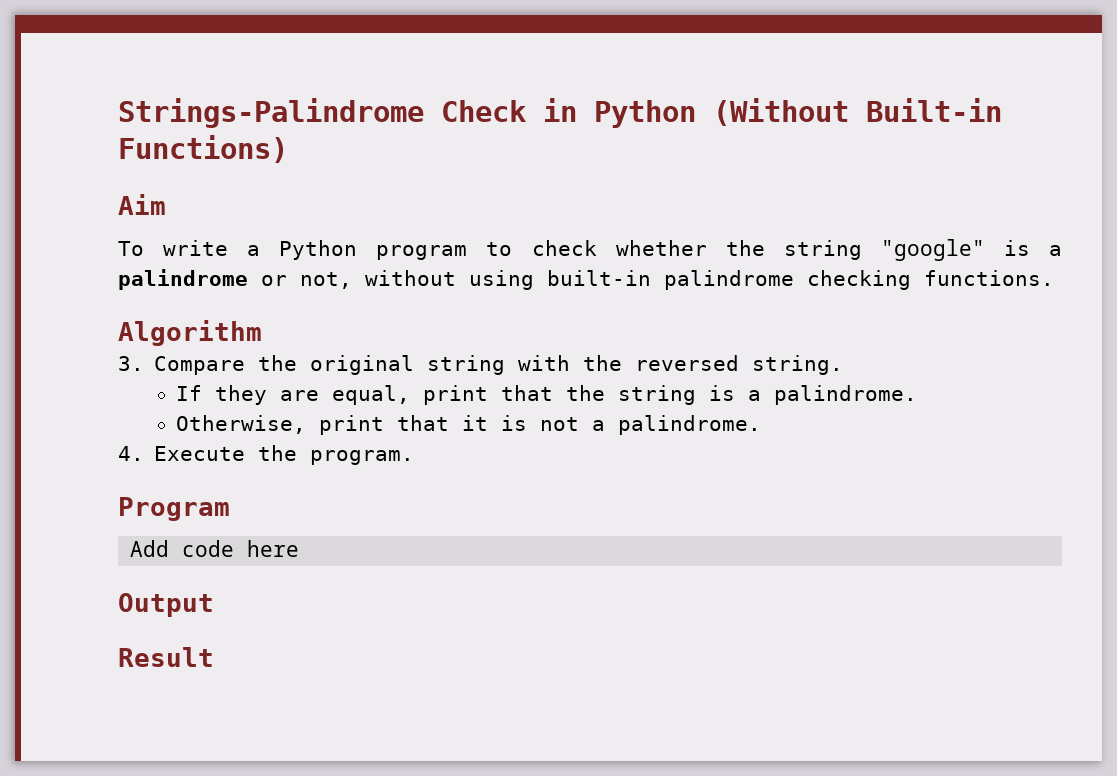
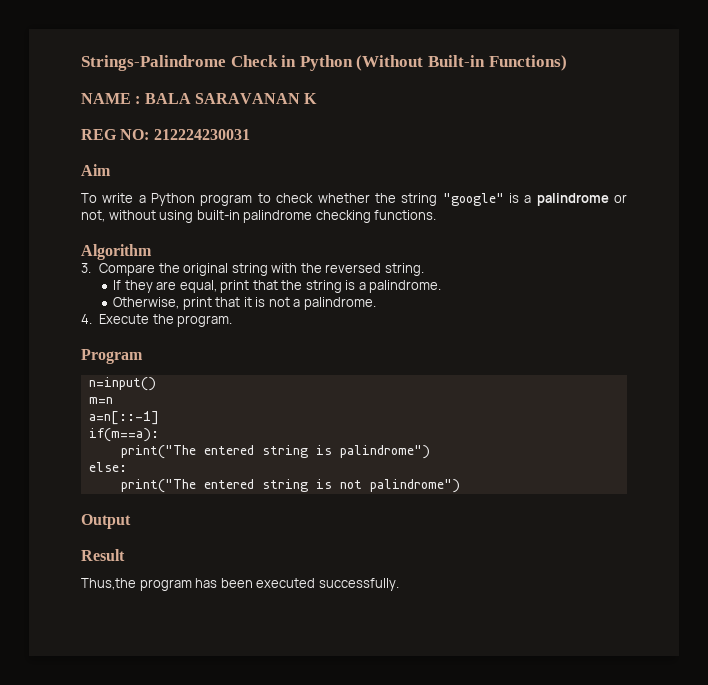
+ NAME : BALA SARAVANAN K
+ REG NO: 212224230031
- Add code here
+ n=input()
+ m=n
+ a=n[::-1]
+ if(m==a):
+ print("The entered string is palindrome")
+ else:
+ print("The entered string is not palindrome")
  Output
  Result
+ Thus,the program has been executed successfully.

